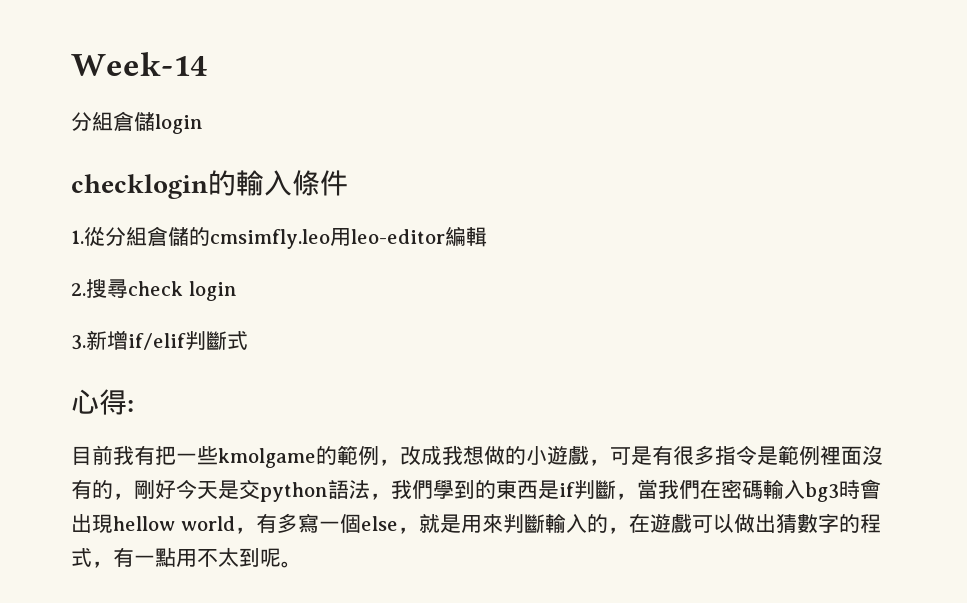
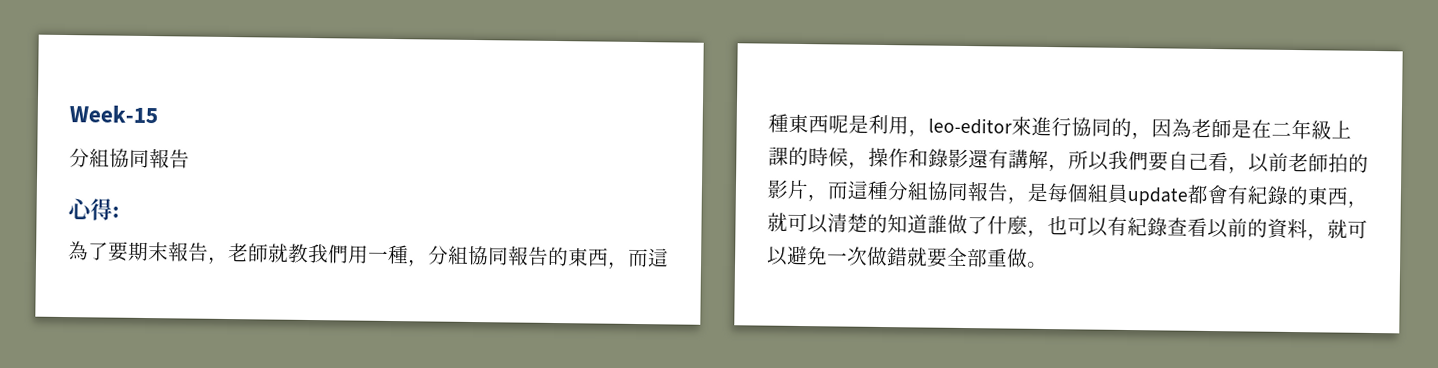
- Week-14
- 分組倉儲login
- checklogin的輸入條件
- 1.從分組倉儲的cmsimfly.leo用leo-editor編輯
- 2.搜尋check login
- 3.新增if/elif判斷式
+ Week-15
+ 分組協同報告
  心得:
- 目前我有把一些kmolgame的範例，改成我想做的小遊戲，可是有很多指令是範例裡面沒有的，剛好今天是交python語法，我們學到的東西是if判斷，當我們在密碼輸入bg3時會出現hellow world，有多寫一個else，就是用來判斷輸入的，在遊戲可以做出猜數字的程式，有一點用不太到呢。
+ 為了要期末報告，老師就教我們用一種，分組協同報告的東西，而這種東西呢是利用，leo-editor來進行協同的，因為老師是在二年級上課的時候，操作和錄影還有講解，所以我們要自己看，以前老師拍的影片，而這種分組協同報告，是每個組員update都會有紀錄的東西，就可以清楚的知道誰做了什麼，也可以有紀錄查看以前的資料，就可以避免一次做錯就要全部重做。

